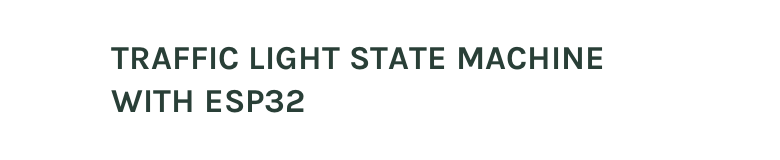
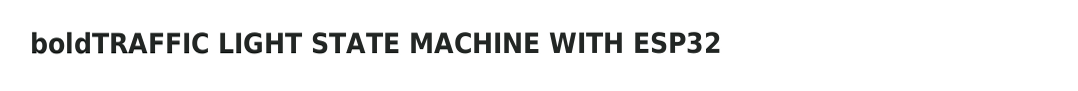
- TRAFFIC LIGHT STATE MACHINE WITH ESP32
+ boldTRAFFIC LIGHT STATE MACHINE WITH ESP32

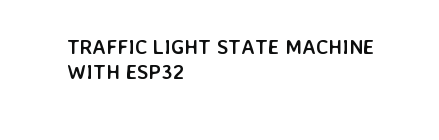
- boldTRAFFIC LIGHT STATE MACHINE WITH ESP32
+ TRAFFIC LIGHT STATE MACHINE WITH ESP32

